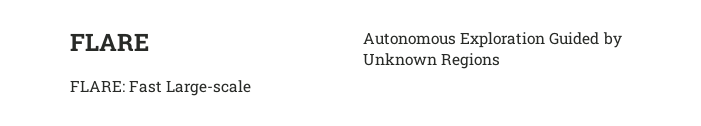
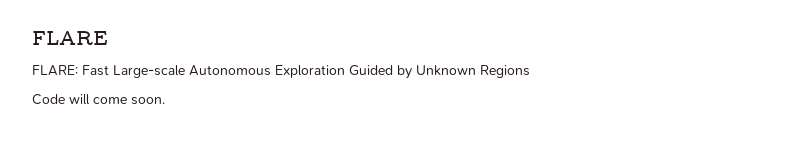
+ Code will come soon.

